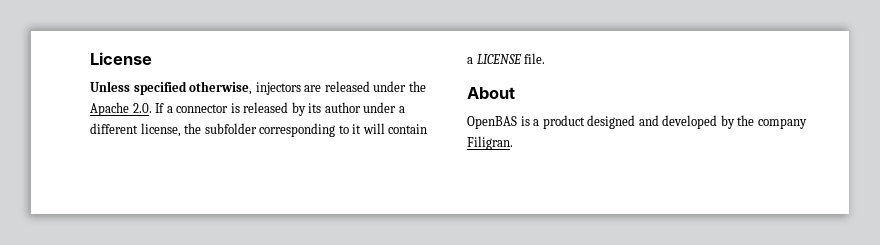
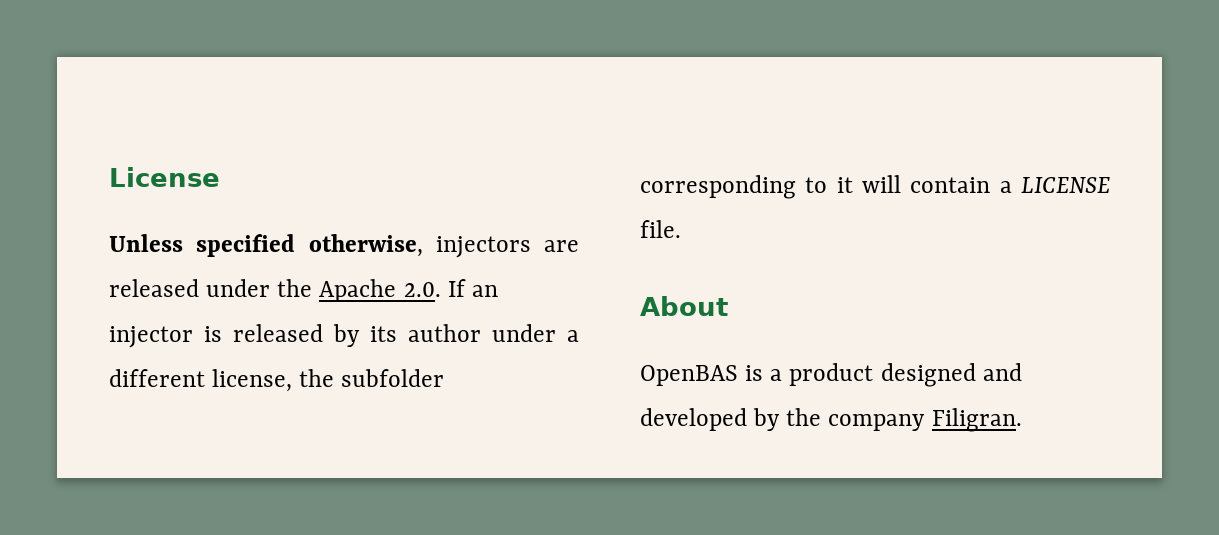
- Unless specified otherwise, injectors are released under the Apache 2.0. If a connector is released by its author under a different license, the subfolder corresponding to it will contain a LICENSE file.
+ Unless specified otherwise, injectors are released under the Apache 2.0. If an injector is released by its author under a different license, the subfolder corresponding to it will contain a LICENSE file.

